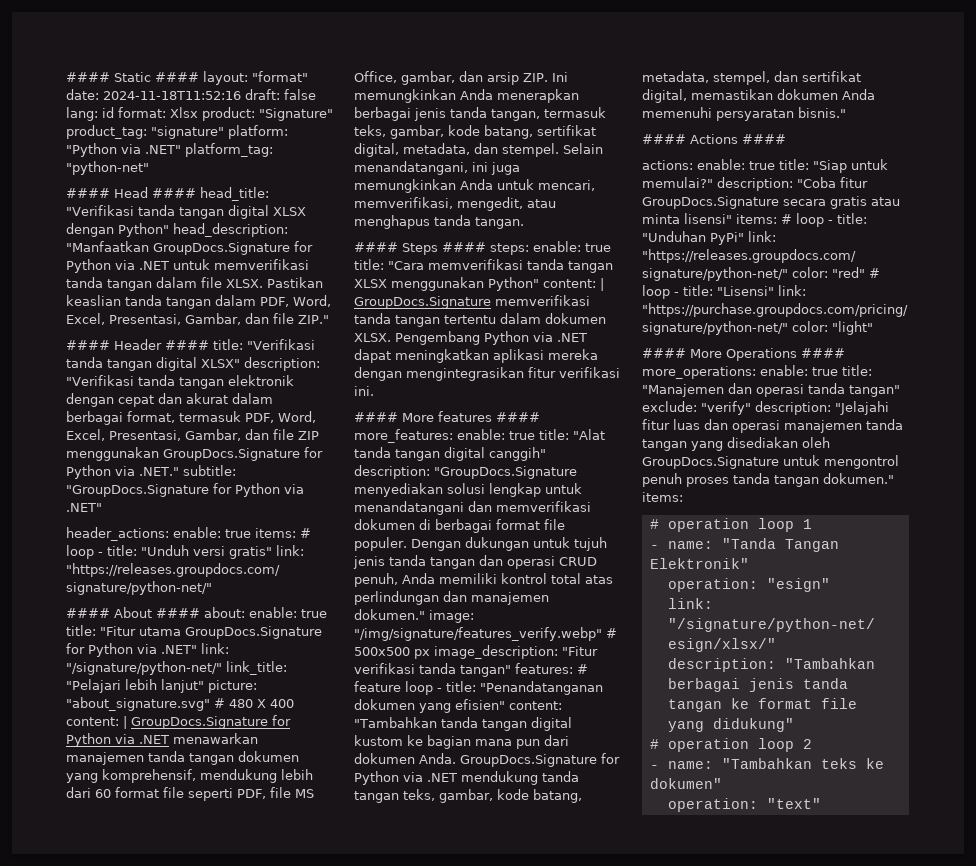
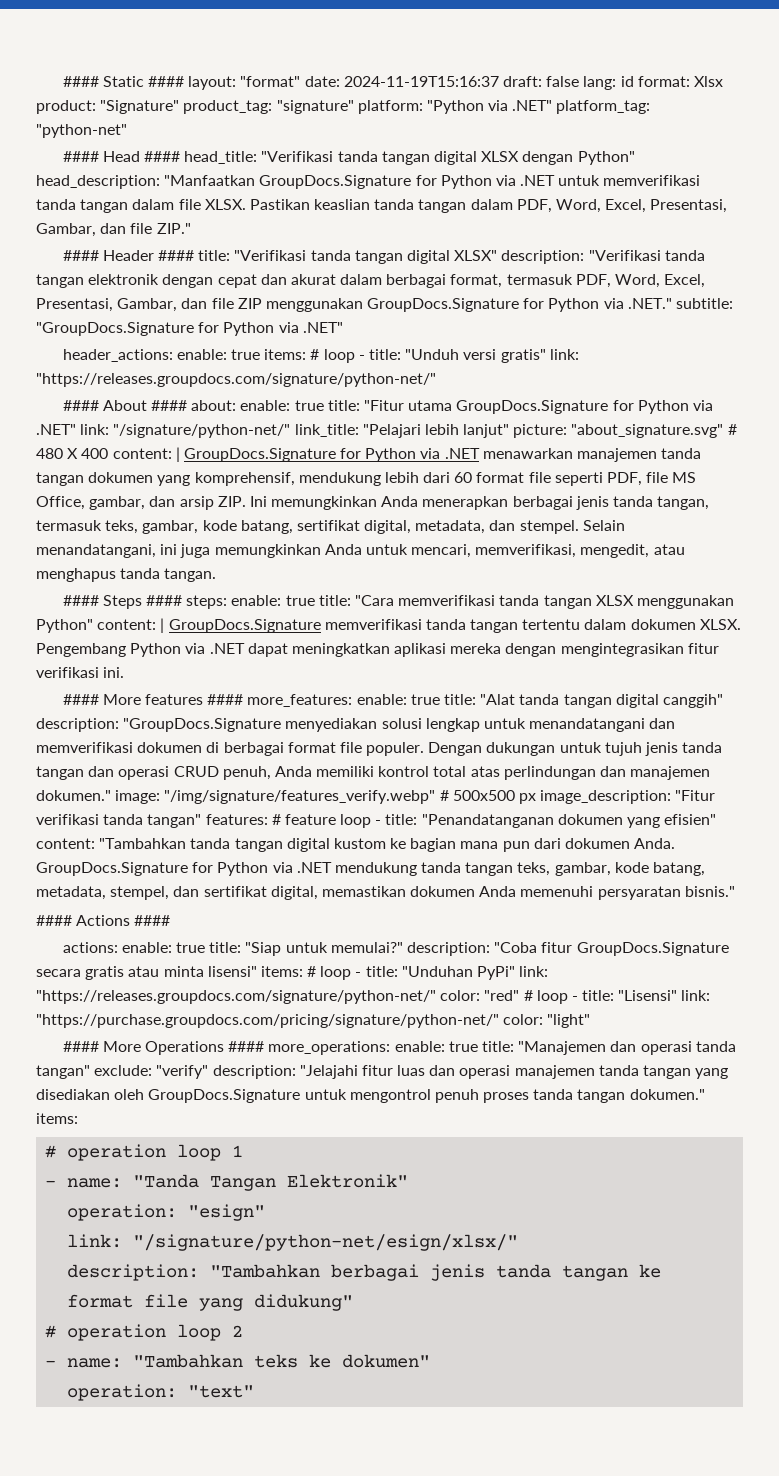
- #### Static #### layout: "format" date: 2024-11-18T11:52:16 draft: false lang: id format: Xlsx product: "Signature" product_tag: "signature" platform: "Python via .NET" platform_tag: "python-net"
+ #### Static #### layout: "format" date: 2024-11-19T15:16:37 draft: false lang: id format: Xlsx product: "Signature" product_tag: "signature" platform: "Python via .NET" platform_tag: "python-net"

